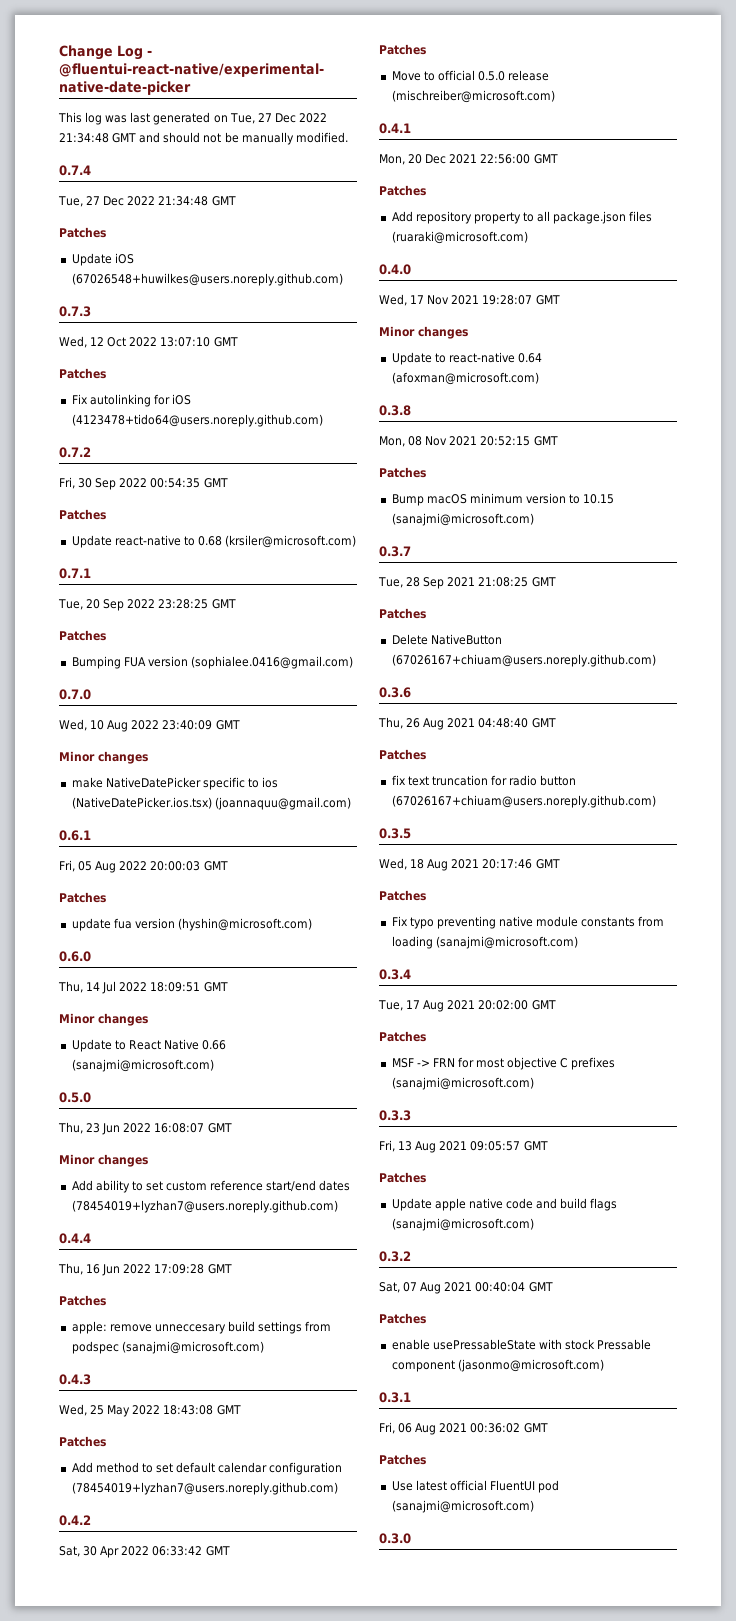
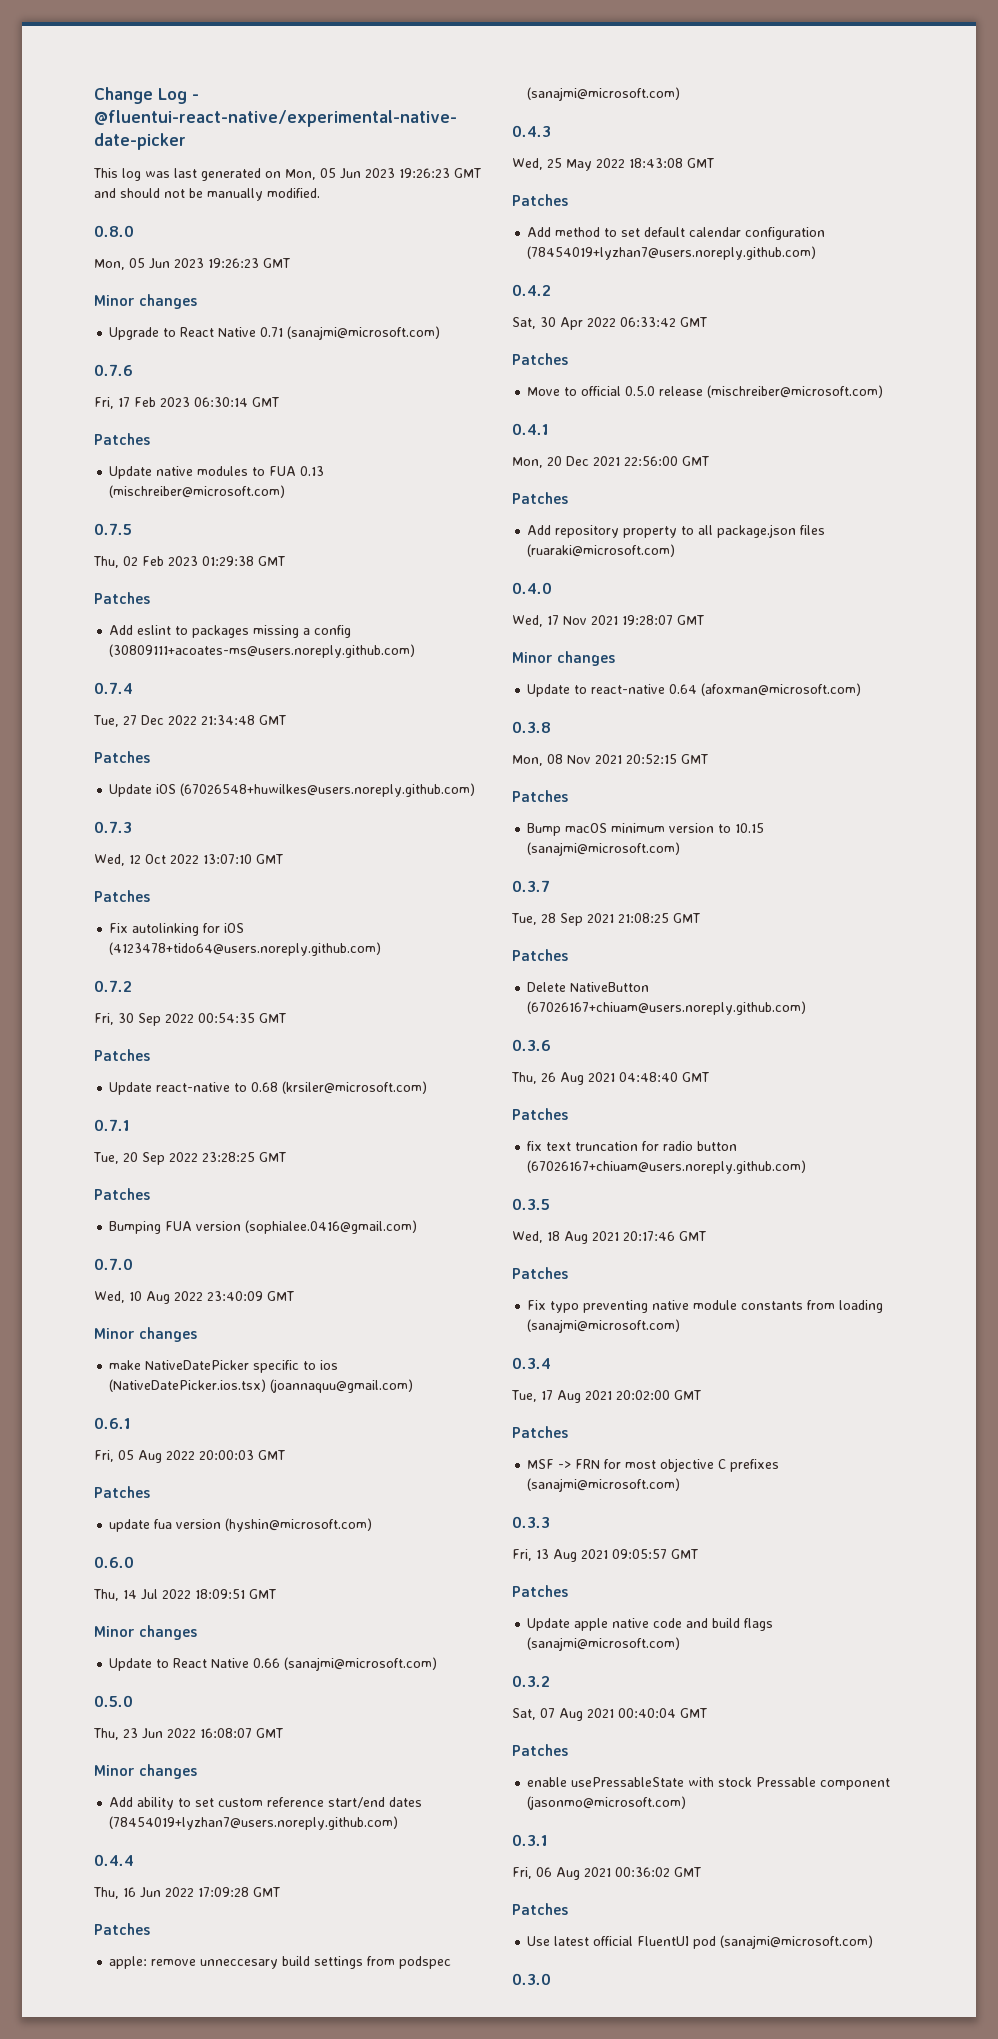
- This log was last generated on Tue, 27 Dec 2022 21:34:48 GMT and should not be manually modified.
+ This log was last generated on Mon, 05 Jun 2023 19:26:23 GMT and should not be manually modified.
+ 0.8.0
+ Mon, 05 Jun 2023 19:26:23 GMT
+ Minor changes
+ Upgrade to React Native 0.71 (sanajmi@microsoft.com)
+ 0.7.6
+ Fri, 17 Feb 2023 06:30:14 GMT
+ Patches
+ Update native modules to FUA 0.13 (mischreiber@microsoft.com)
+ 0.7.5
+ Thu, 02 Feb 2023 01:29:38 GMT
+ Patches
+ Add eslint to packages missing a config (30809111+acoates-ms@users.noreply.github.com)

